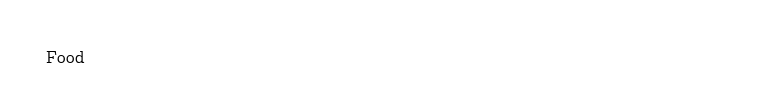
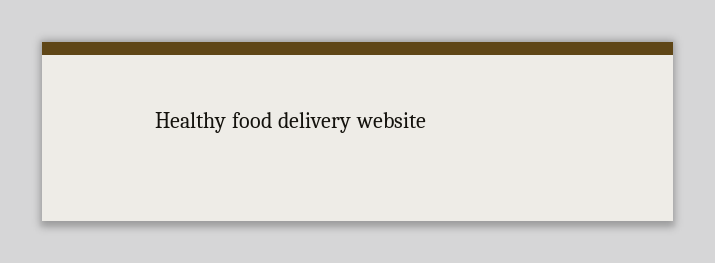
- Food
+ Healthy food delivery website

